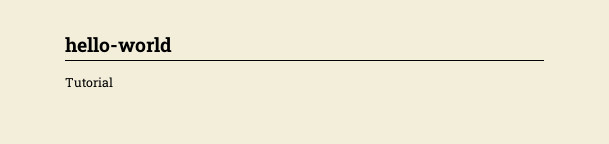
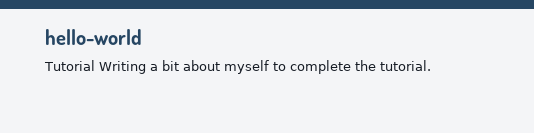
- Tutorial
+ Tutorial Writing a bit about myself to complete the tutorial.

